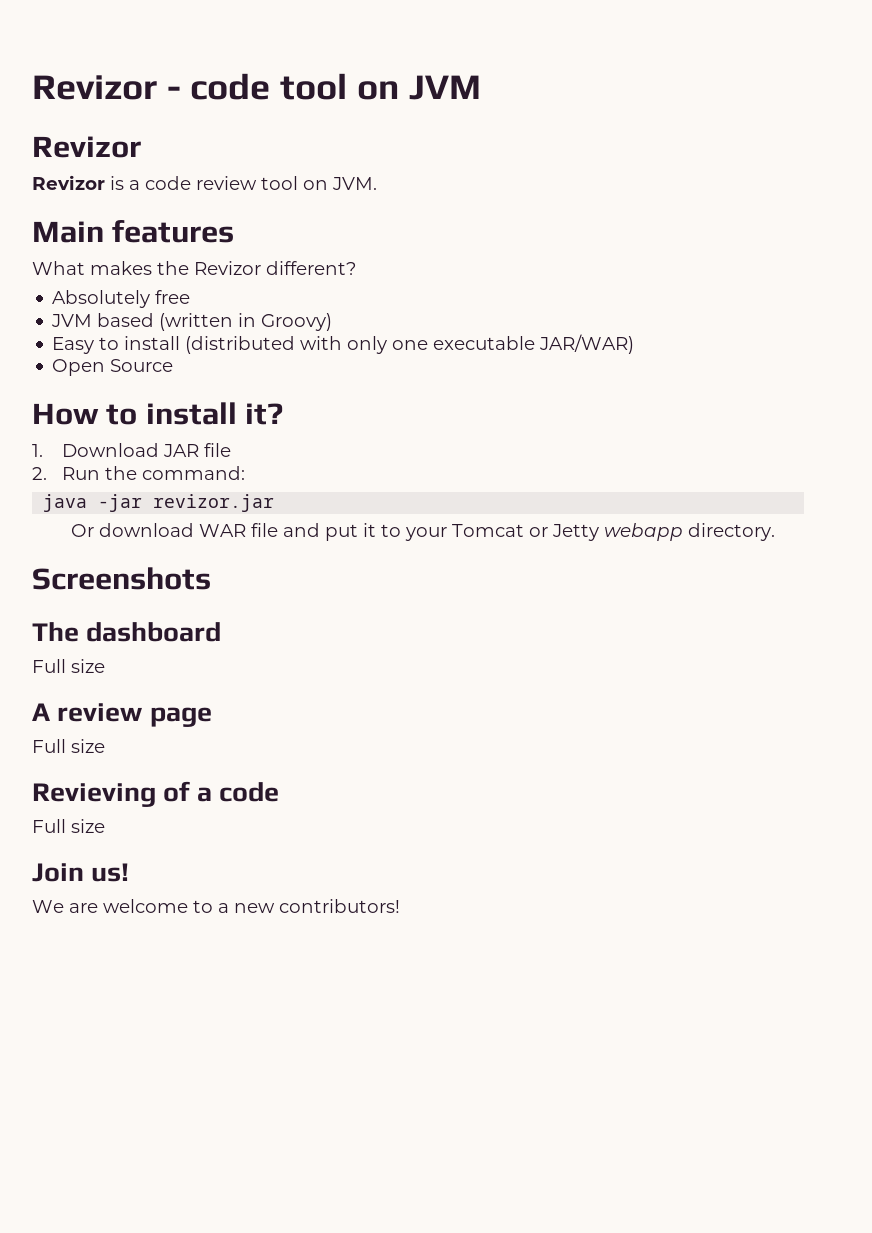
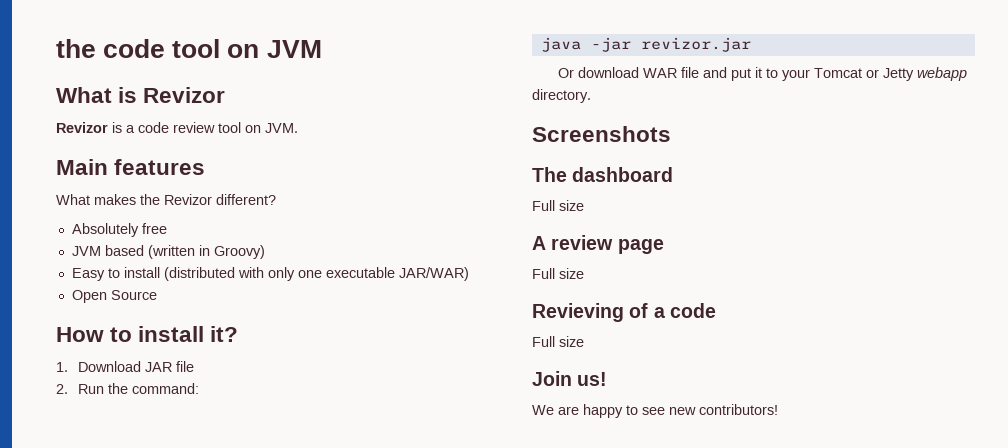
- Revizor - code tool on JVM
- Revizor
+ the code tool on JVM
+ What is Revizor
- We are welcome to a new contributors!
+ We are happy to see new contributors!

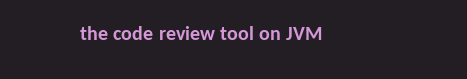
- the code tool on JVM
- What is Revizor
- Revizor is a code review tool on JVM.
- Main features
- What makes the Revizor different?
- Absolutely free
- JVM based (written in Groovy)
- Easy to install (distributed with only one executable JAR/WAR)
- Open Source
- How to install it?
- 1. Download JAR file
- 2. Run the command:
- java -jar revizor.jar
- Or download WAR file and put it to your Tomcat or Jetty webapp directory.
- Screenshots
- The dashboard
- Full size
- A review page
- Full size
- Revieving of a code
- Full size
- Join us!
- We are happy to see new contributors!
+ the code review tool on JVM

